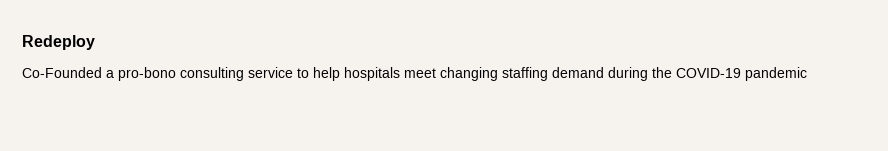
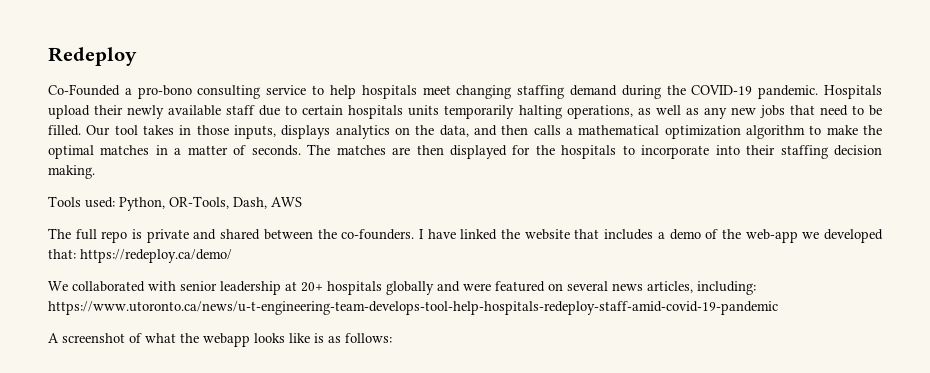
- Co-Founded a pro-bono consulting service to help hospitals meet changing staffing demand during the COVID-19 pandemic
+ Co-Founded a pro-bono consulting service to help hospitals meet changing staffing demand during the COVID-19 pandemic. Hospitals upload their newly available staff due to certain hospitals units temporarily halting operations, as well as any new jobs that need to be filled. Our tool takes in those inputs, displays analytics on the data, and then calls a mathematical optimization algorithm to make the optimal matches in a matter of seconds. The matches are then displayed for the hospitals to incorporate into their staffing decision making.
+ Tools used: Python, OR-Tools, Dash, AWS
+ The full repo is private and shared between the co-founders. I have linked the website that includes a demo of the web-app we developed that: https://redeploy.ca/demo/
+ We collaborated with senior leadership at 20+ hospitals globally and were featured on several news articles, including: https://www.utoronto.ca/news/u-t-engineering-team-develops-tool-help-hospitals-redeploy-staff-amid-covid-19-pandemic
+ A screenshot of what the webapp looks like is as follows:

